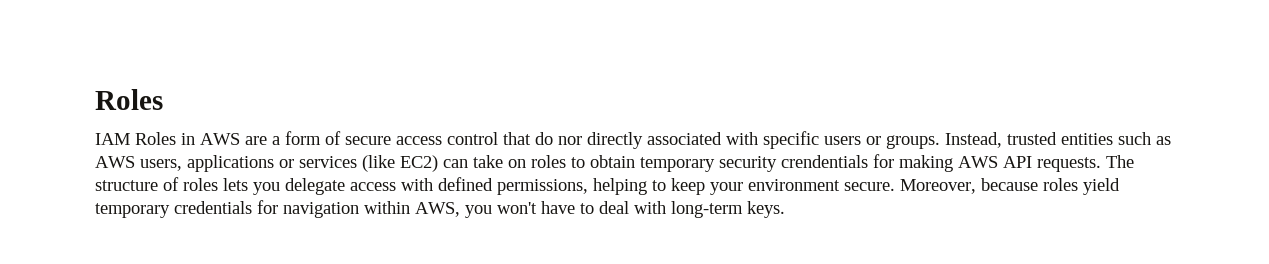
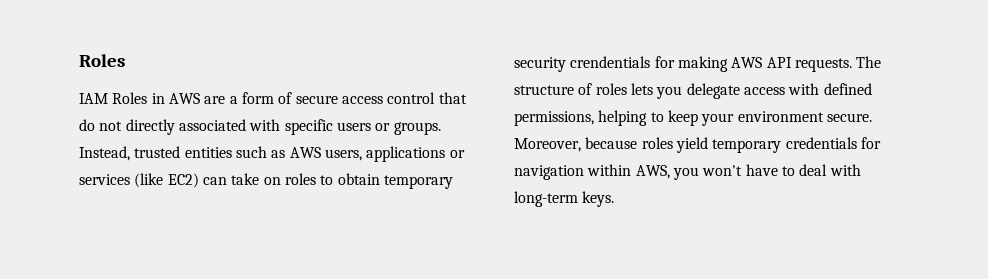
- IAM Roles in AWS are a form of secure access control that do nor directly associated with specific users or groups.
+ IAM Roles in AWS are a form of secure access control that do not directly associated with specific users or groups.

